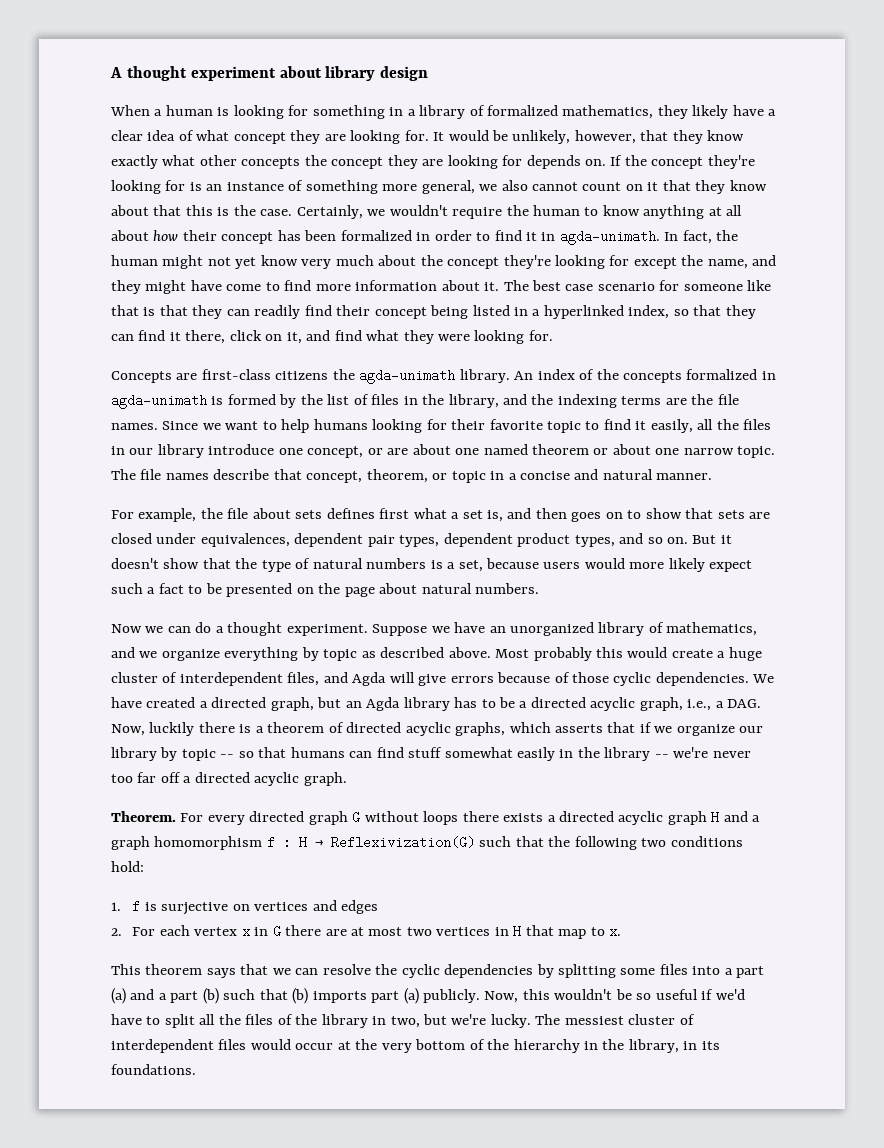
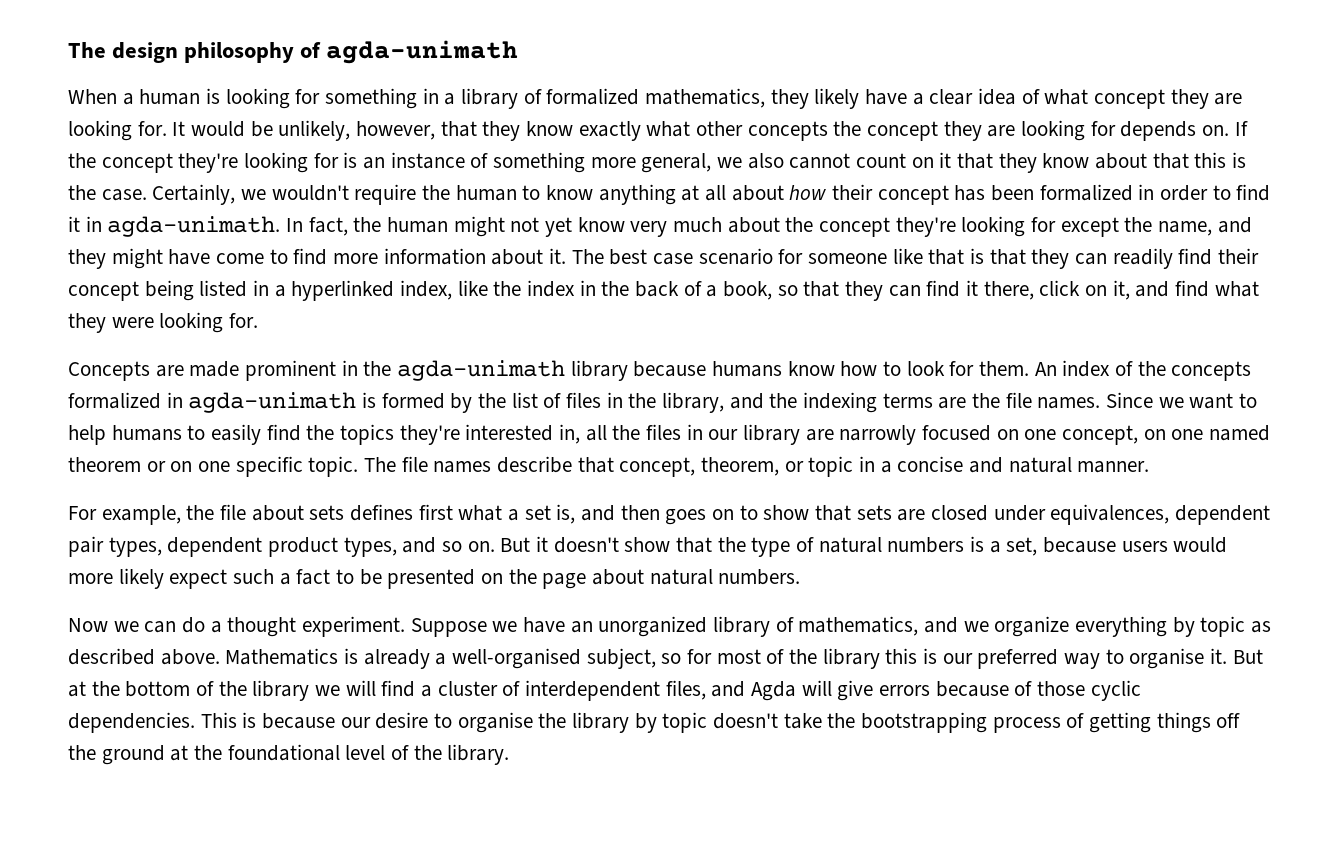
- A thought experiment about library design
+ The design philosophy of agda-unimath
- The best case scenario for someone like that is that they can readily find their concept being listed in a hyperlinked index, so that they can find it there, click on it, and find what they were looking for.
+ The best case scenario for someone like that is that they can readily find their concept being listed in a hyperlinked index, like the index in the back of a book, so that they can find it there, click on it, and find what they were looking for.
- Concepts are first-class citizens the agda-unimath library.
+ Concepts are made prominent in the agda-unimath library because humans know how to look for them.
- Since we want to help humans looking for their favorite topic to find it easily, all the files in our library introduce one concept, or are about one named theorem or about one narrow topic.
+ Since we want to help humans to easily find the topics they're interested in, all the files in our library are narrowly focused on one concept, on one named theorem or on one specific topic.
- Most probably this would create a huge cluster of interdependent files, and Agda will give errors because of those cyclic dependencies.
+ Mathematics is already a well-organised subject, so for most of the library this is our preferred way to organise it. But at the bottom of the library we will find a cluster of interdependent files, and Agda will give errors because of those cyclic dependencies.
- We have created a directed graph, but an Agda library has to be a directed acyclic graph, i.e., a DAG. Now, luckily there is a theorem of directed acyclic graphs, which asserts that if we organize our library by topic -- so that humans can find stuff somewhat easily in the library -- we're never too far off a directed acyclic graph.
- Theorem. For every directed graph G without loops there exists a directed acyclic graph H and a graph homomorphism f : H → Reflexivization(G) such that the following two conditions hold:
- 1. f is surjective on vertices and edges
- 2. For each vertex x in G there are at most two vertices in H that map to x.
- This theorem says that we can resolve the cyclic dependencies by splitting some files into a part (a) and a part (b) such that (b) imports part (a) publicly. Now, this wouldn't be so useful if we'd have to split all the files of the library in two, but we're lucky. The messiest cluster of interdependent files would occur at the very bottom of the hierarchy in the library, in its foundations.
+ This is because our desire to organise the library by topic doesn't take the bootstrapping process of getting things off the ground at the foundational level of the library.

